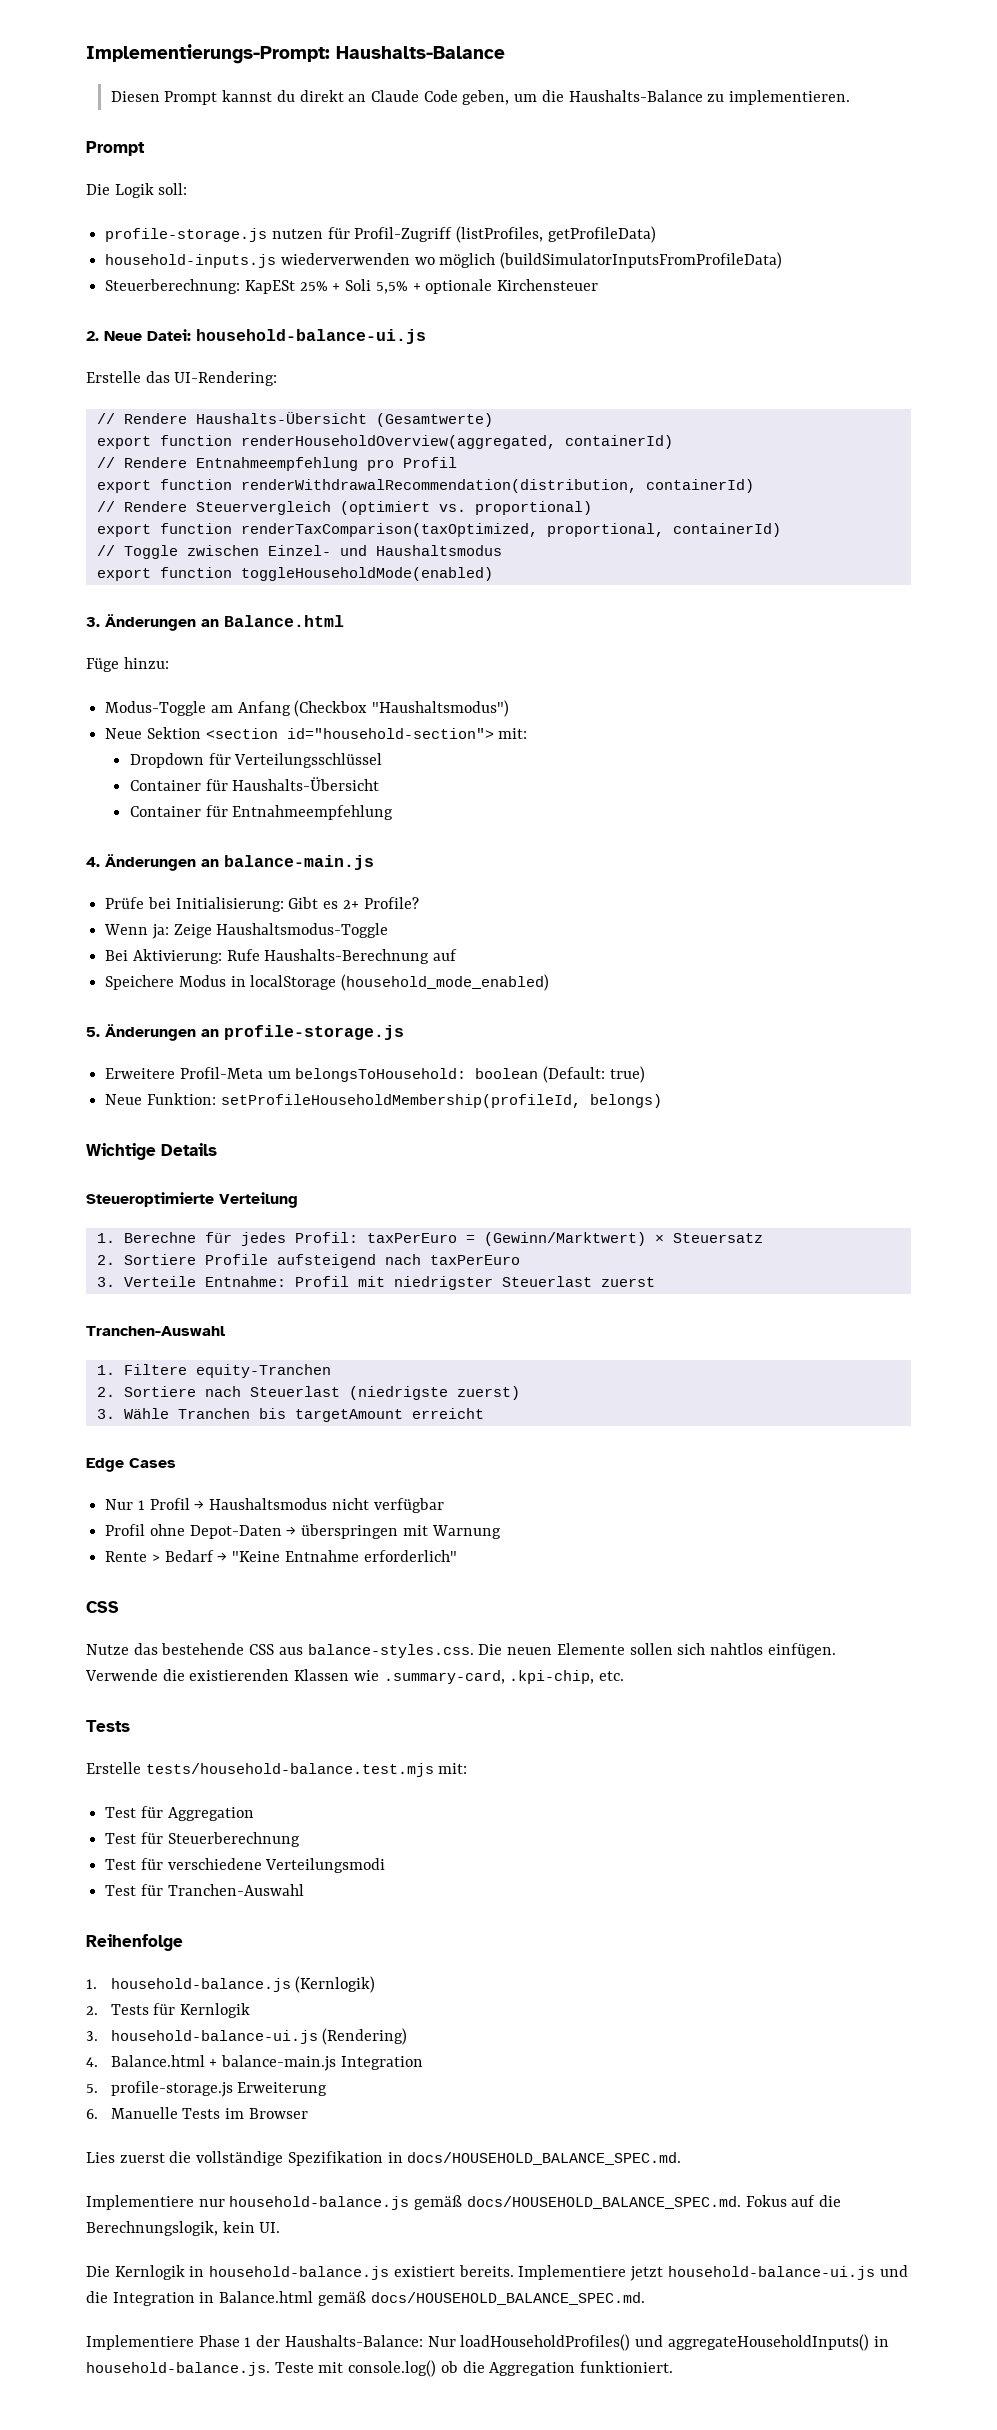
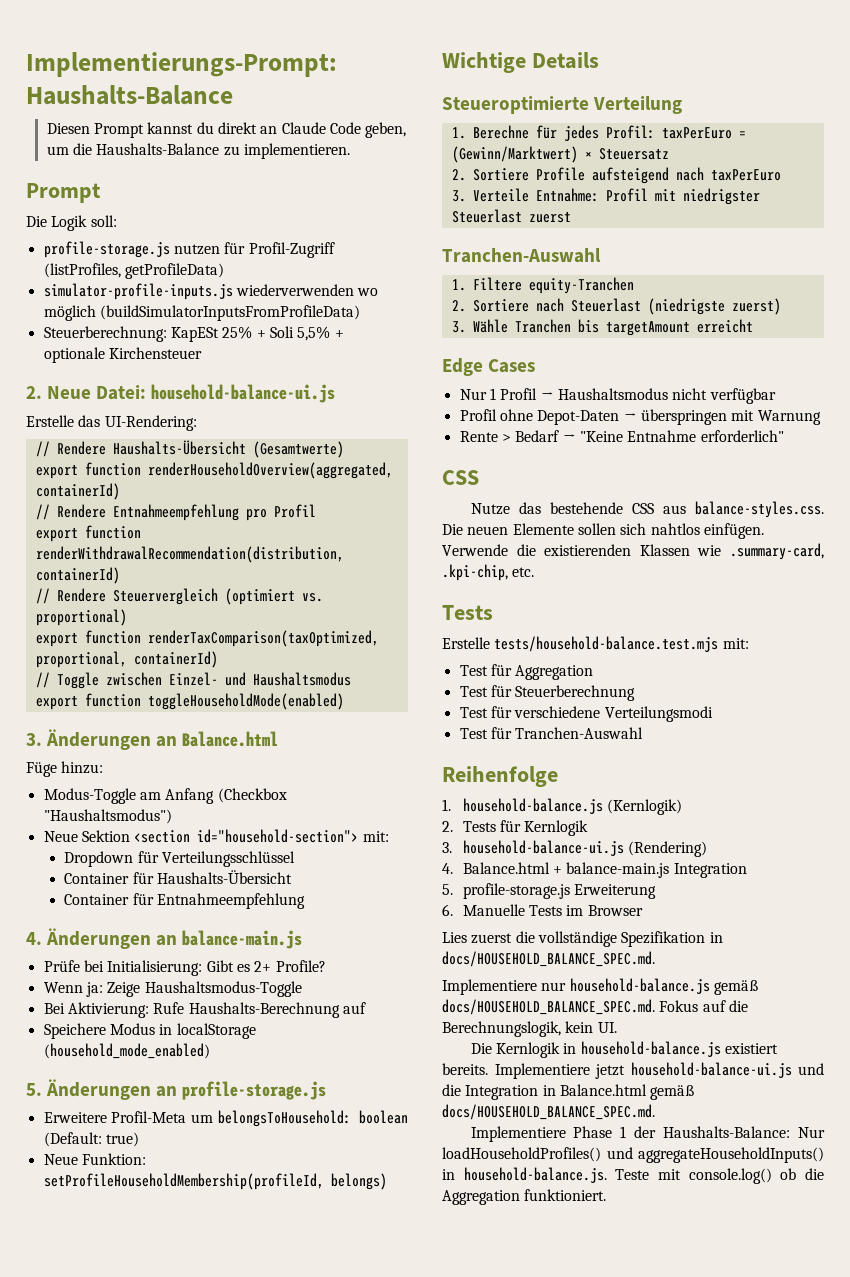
- household-inputs.js wiederverwenden wo möglich (buildSimulatorInputsFromProfileData)
+ simulator-profile-inputs.js wiederverwenden wo möglich (buildSimulatorInputsFromProfileData)

